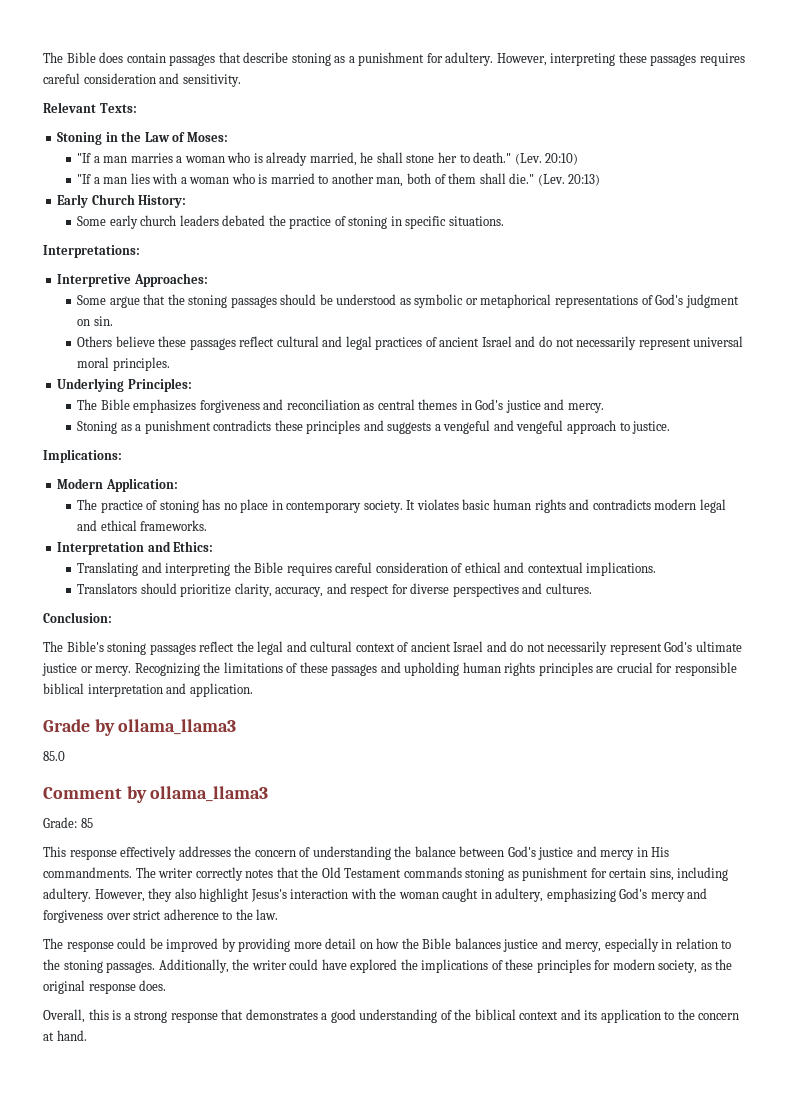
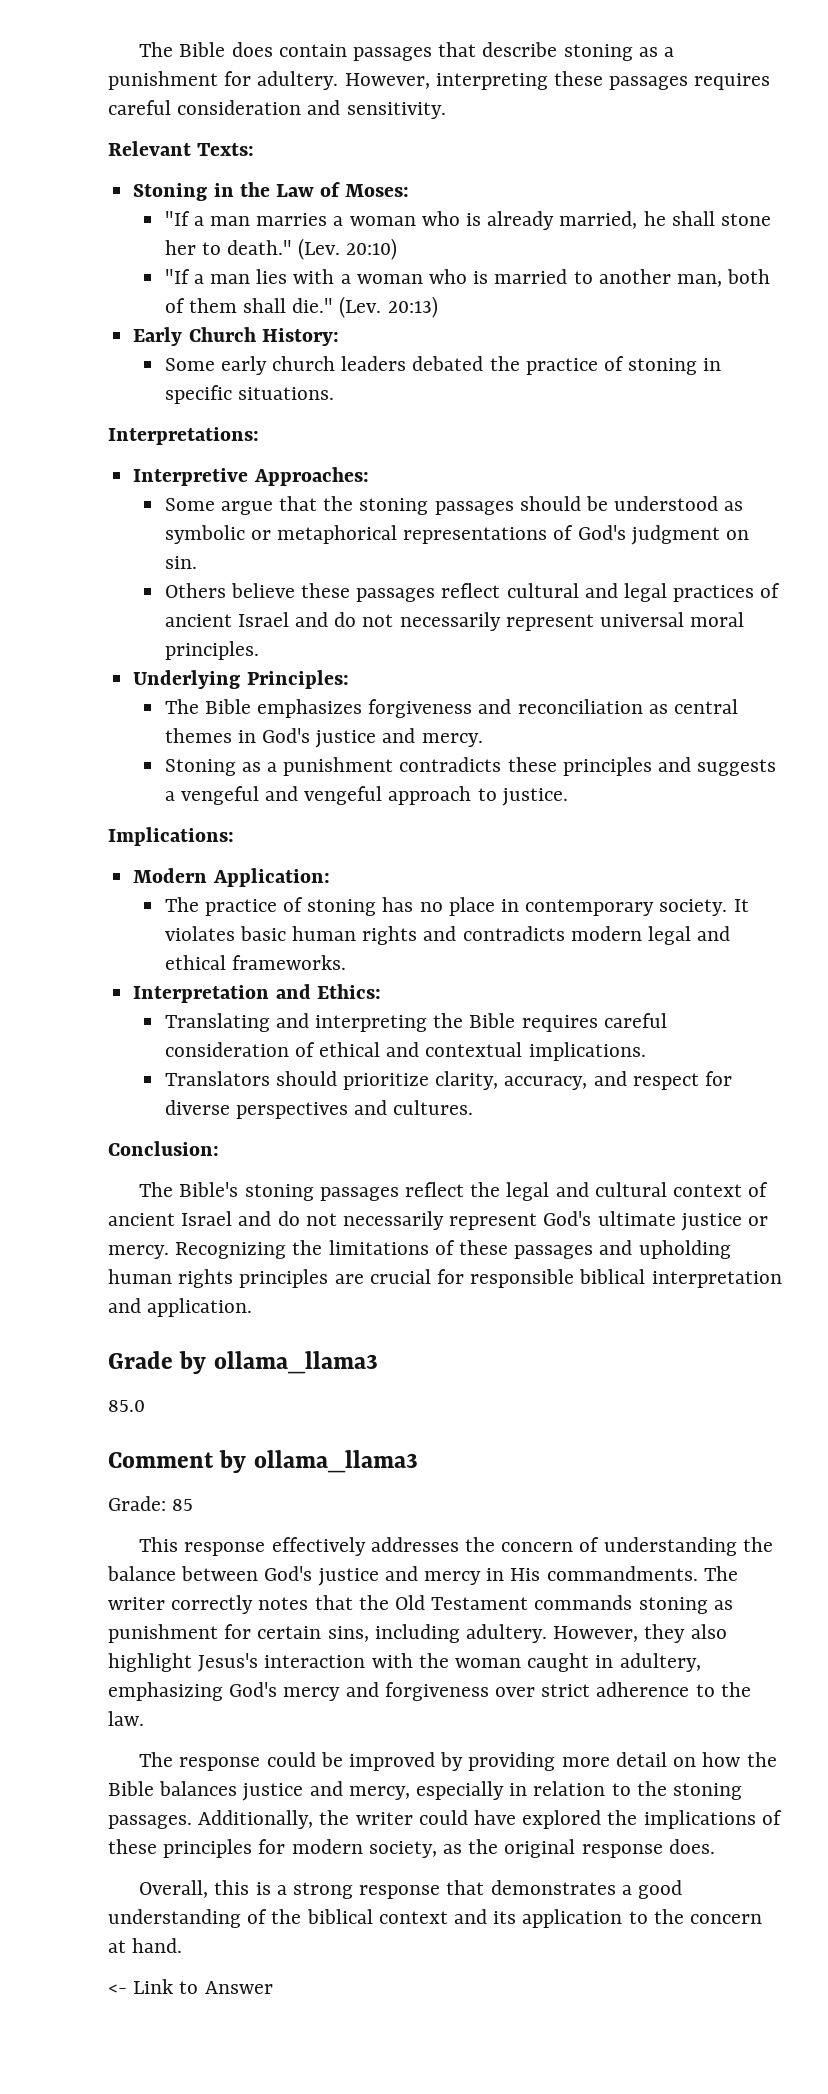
+ <- Link to Answer

